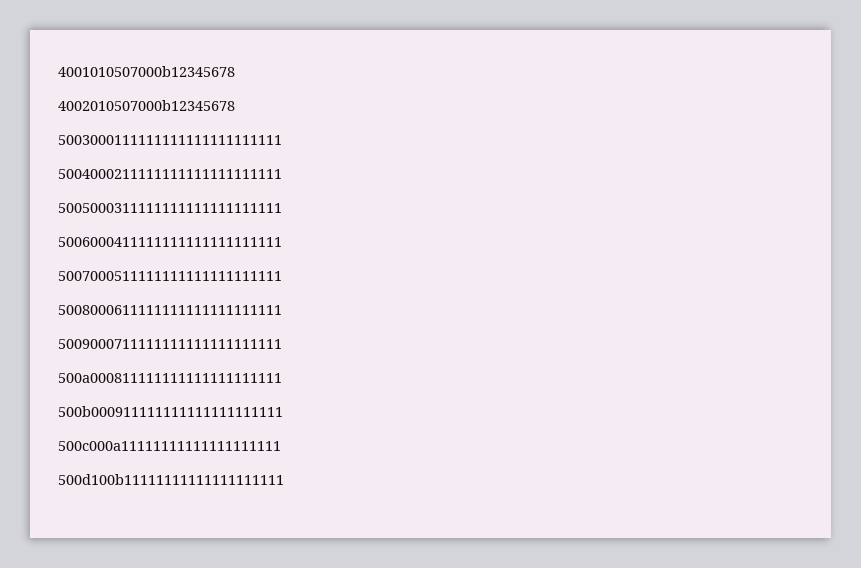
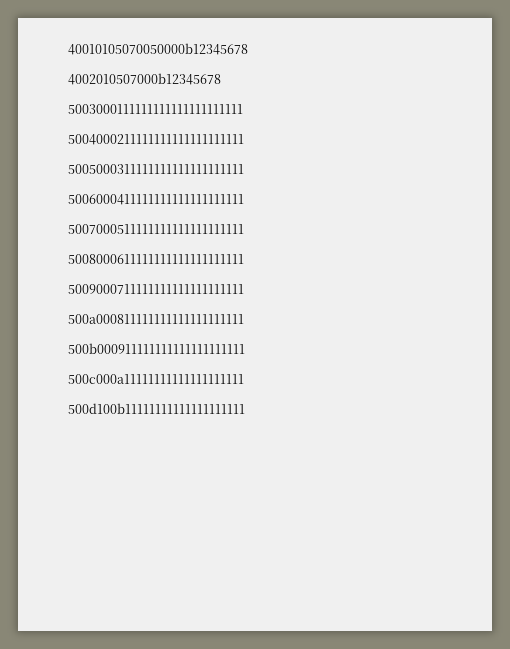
- 4001010507000b12345678
+ 40010105070050000b12345678

